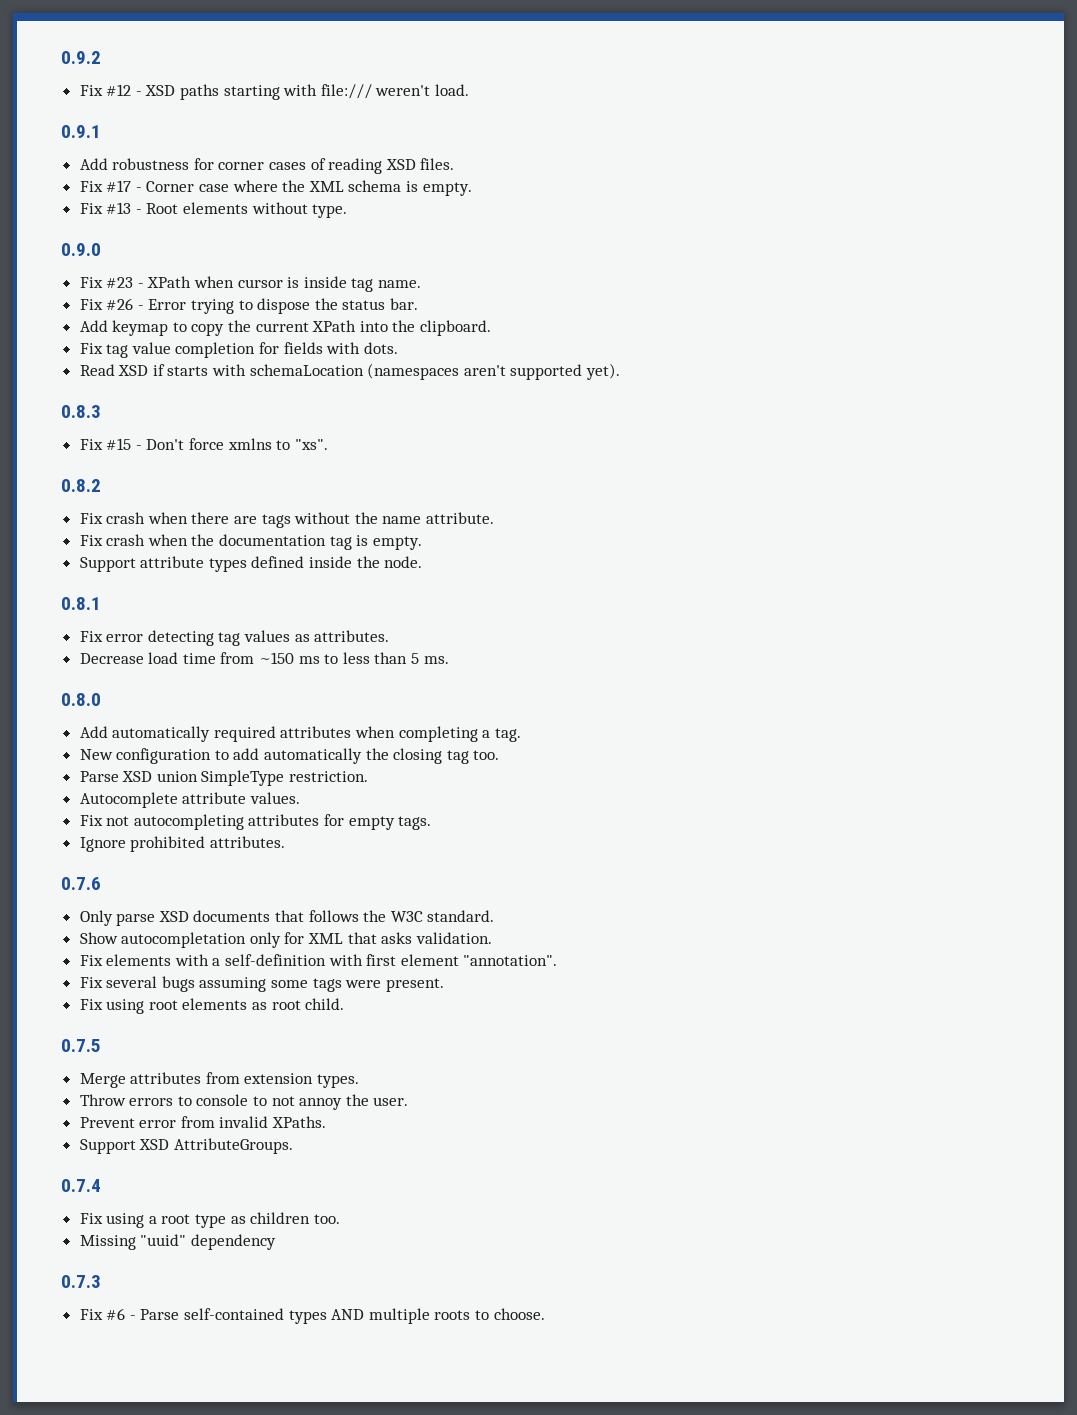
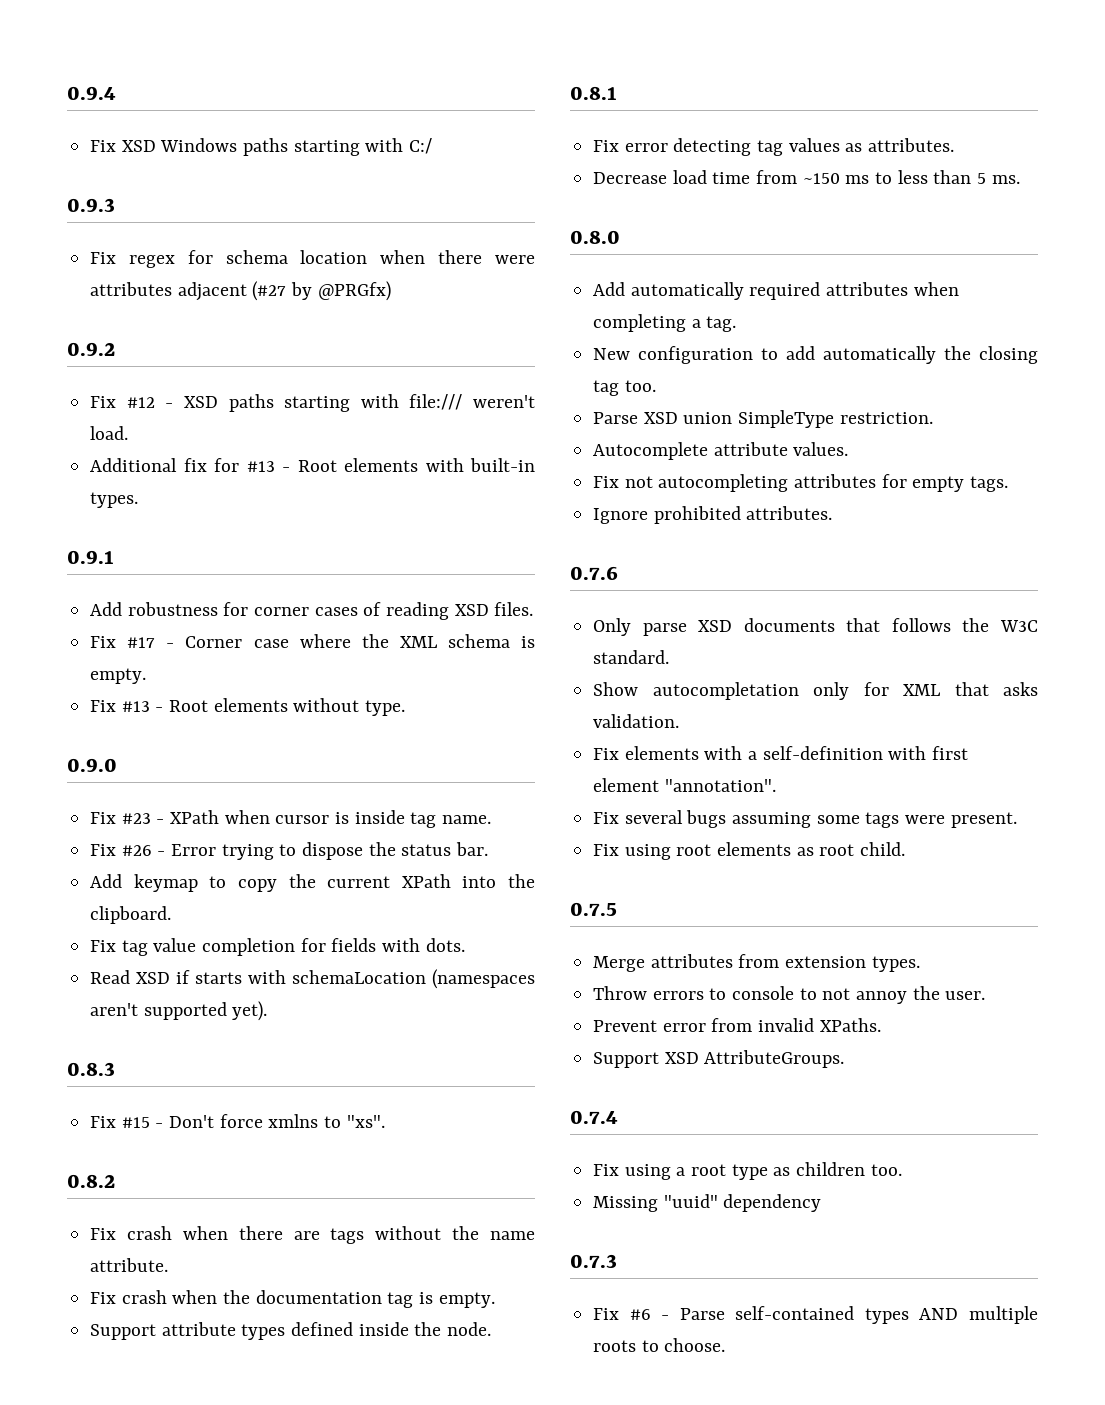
+ 0.9.4
+ Fix XSD Windows paths starting with C:/
+ 0.9.3
+ Fix regex for schema location when there were attributes adjacent (#27 by @PRGfx)
+ Additional fix for #13 - Root elements with built-in types.

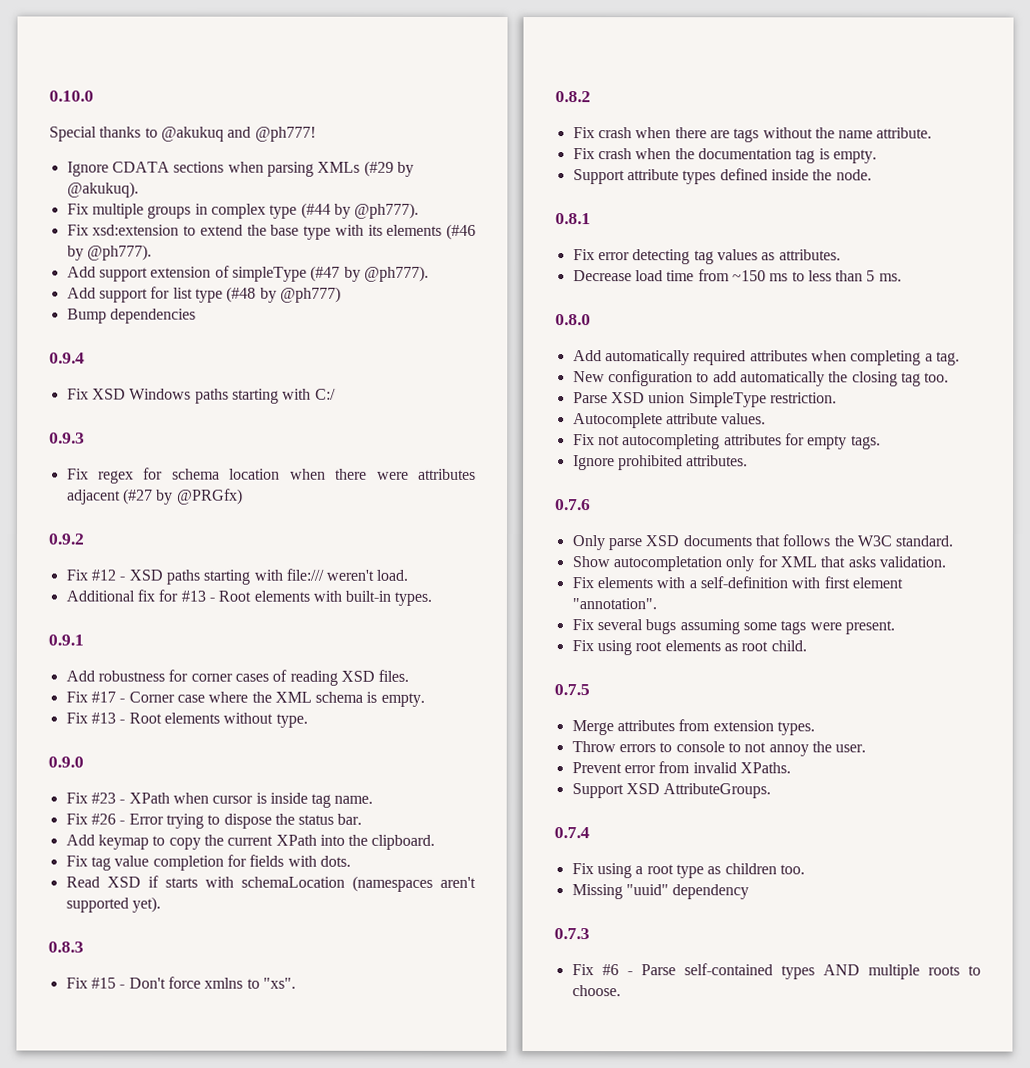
+ 0.10.0
+ Special thanks to @akukuq and @ph777!
+ Ignore CDATA sections when parsing XMLs (#29 by @akukuq).
+ Fix multiple groups in complex type (#44 by @ph777).
+ Fix xsd:extension to extend the base type with its elements (#46 by @ph777).
+ Add support extension of simpleType (#47 by @ph777).
+ Add support for list type (#48 by @ph777)
+ Bump dependencies

